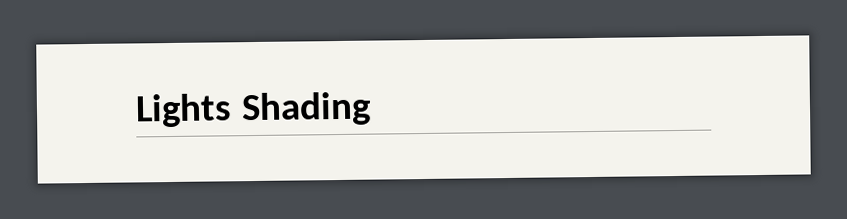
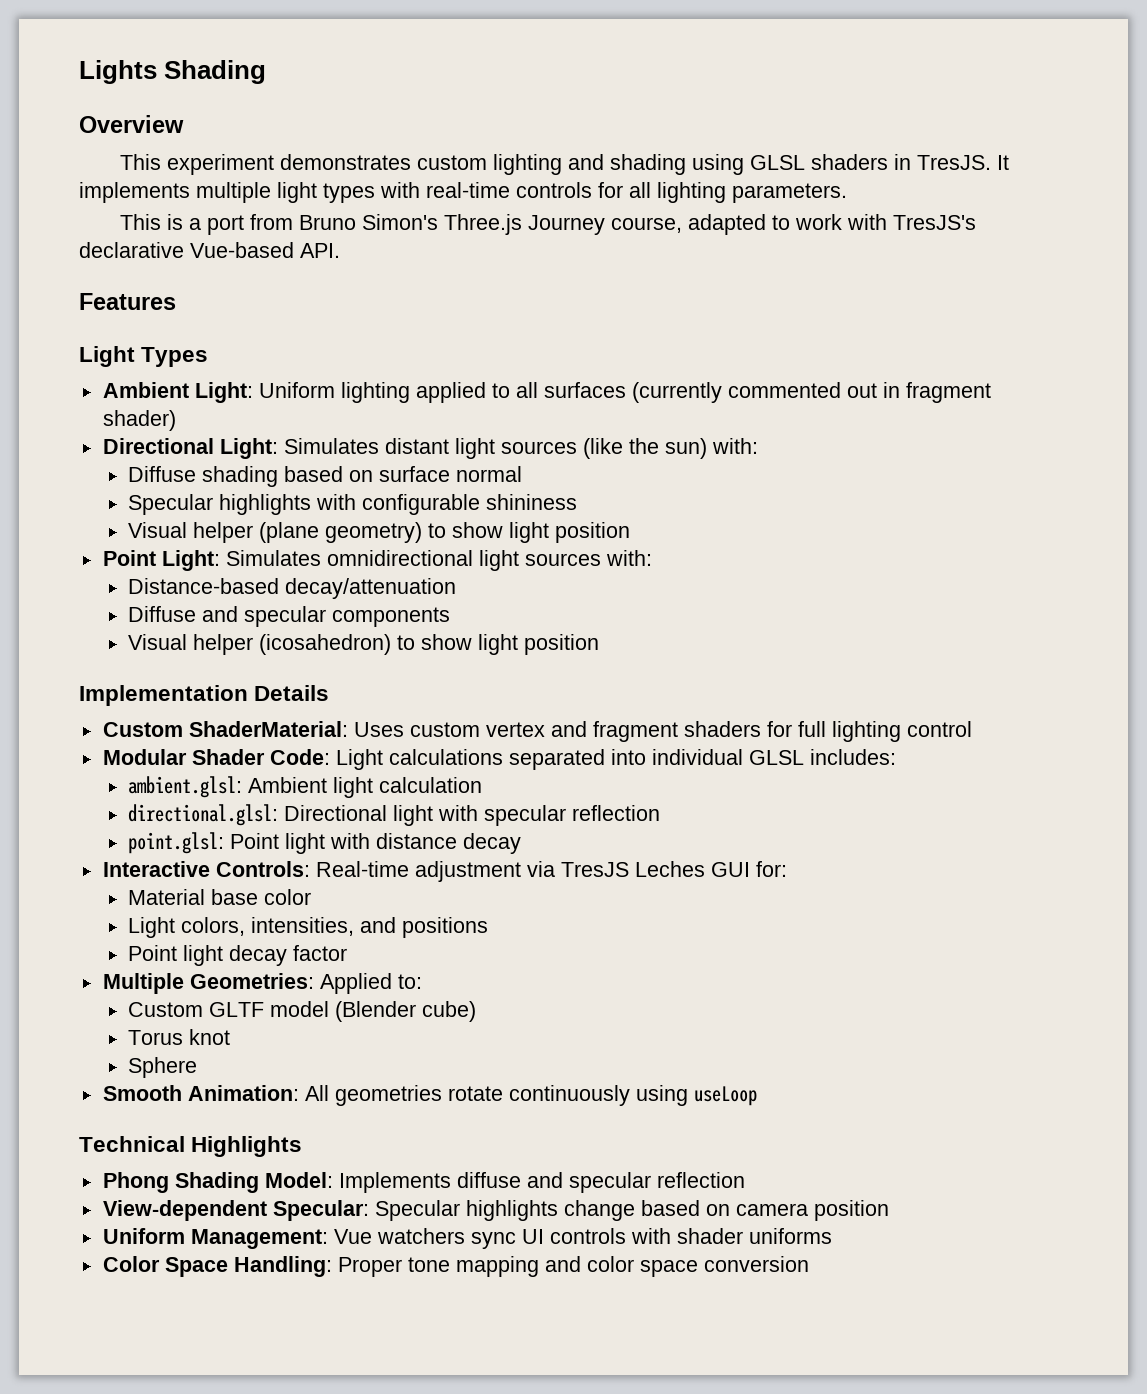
+ Overview
+ This experiment demonstrates custom lighting and shading using GLSL shaders in TresJS. It implements multiple light types with real-time controls for all lighting parameters.
+ This is a port from Bruno Simon's Three.js Journey course, adapted to work with TresJS's declarative Vue-based API.
+ Features
+ Light Types
+ Ambient Light: Uniform lighting applied to all surfaces (currently commented out in fragment shader)
+ Directional Light: Simulates distant light sources (like the sun) with:
+ Diffuse shading based on surface normal
+ Specular highlights with configurable shininess
+ Visual helper (plane geometry) to show light position
+ Point Light: Simulates omnidirectional light sources with:
+ Distance-based decay/attenuation
+ Diffuse and specular components
+ Visual helper (icosahedron) to show light position
+ Implementation Details
+ Custom ShaderMaterial: Uses custom vertex and fragment shaders for full lighting control
+ Modular Shader Code: Light calculations separated into individual GLSL includes:
+ ambient.glsl: Ambient light calculation
+ directional.glsl: Directional light with specular reflection
+ point.glsl: Point light with distance decay
+ Interactive Controls: Real-time adjustment via TresJS Leches GUI for:
+ Material base color
+ Light colors, intensities, and positions
+ Point light decay factor
+ Multiple Geometries: Applied to:
+ Custom GLTF model (Blender cube)
+ Torus knot
+ Sphere
+ Smooth Animation: All geometries rotate continuously using useLoop
+ Technical Highlights
+ Phong Shading Model: Implements diffuse and specular reflection
+ View-dependent Specular: Specular highlights change based on camera position
+ Uniform Management: Vue watchers sync UI controls with shader uniforms
+ Color Space Handling: Proper tone mapping and color space conversion

